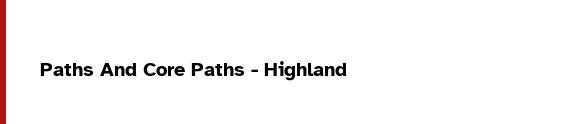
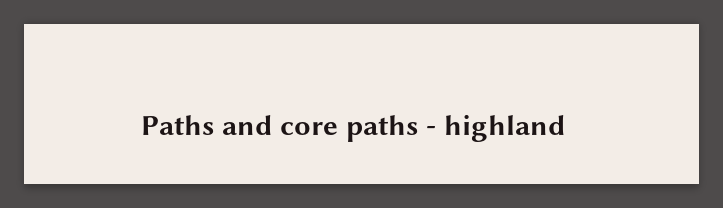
- Paths And Core Paths - Highland
+ Paths and core paths - highland

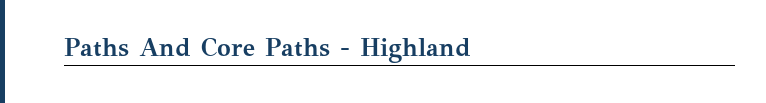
- Paths and core paths - highland
+ Paths And Core Paths - Highland

